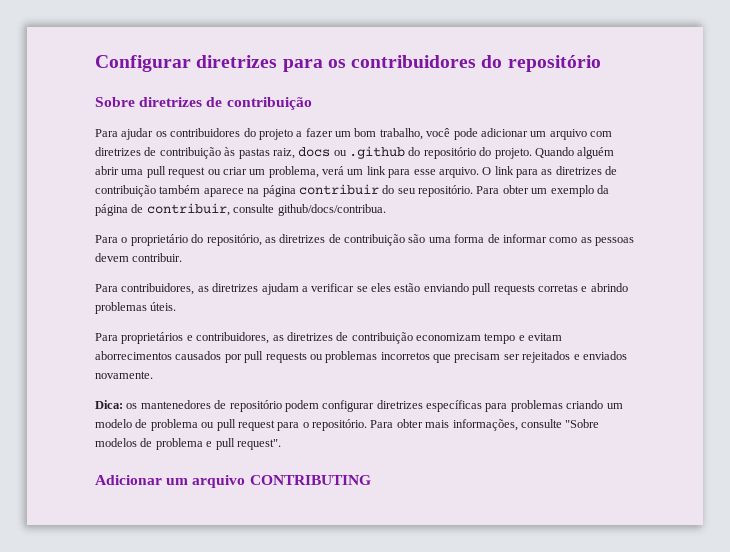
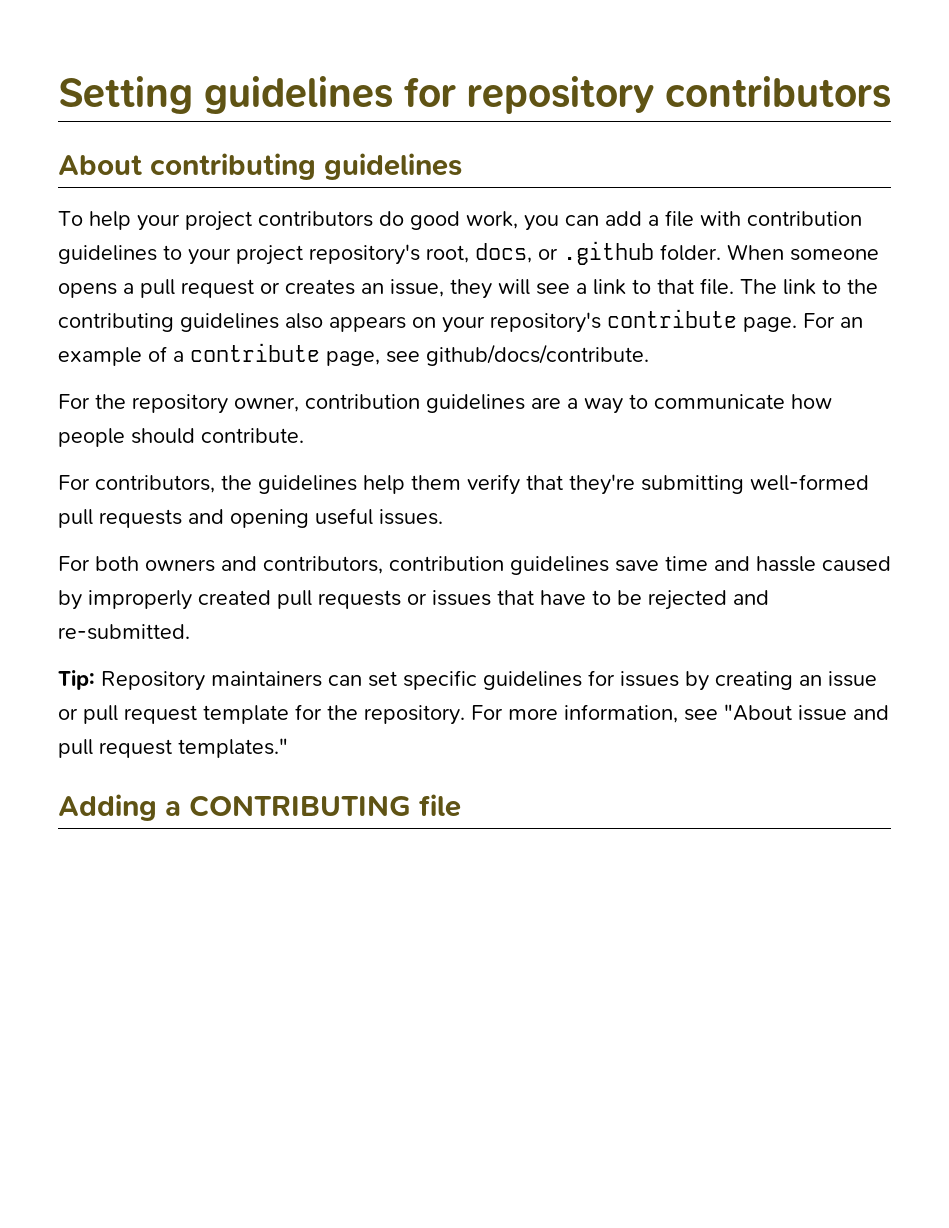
- Configurar diretrizes para os contribuidores do repositório
- Sobre diretrizes de contribuição
- Para ajudar os contribuidores do projeto a fazer um bom trabalho, você pode adicionar um arquivo com diretrizes de contribuição às pastas raiz, docs ou .github do repositório do projeto. Quando alguém abrir uma pull request ou criar um problema, verá um link para esse arquivo. O link para as diretrizes de contribuição também aparece na página contribuir do seu repositório. Para obter um exemplo da página de contribuir, consulte github/docs/contribua.
- Para o proprietário do repositório, as diretrizes de contribuição são uma forma de informar como as pessoas devem contribuir.
- Para contribuidores, as diretrizes ajudam a verificar se eles estão enviando pull requests corretas e abrindo problemas úteis.
- Para proprietários e contribuidores, as diretrizes de contribuição economizam tempo e evitam aborrecimentos causados por pull requests ou problemas incorretos que precisam ser rejeitados e enviados novamente.
- Dica: os mantenedores de repositório podem configurar diretrizes específicas para problemas criando um modelo de problema ou pull request para o repositório. Para obter mais informações, consulte "Sobre modelos de problema e pull request".
- Adicionar um arquivo CONTRIBUTING
+ Setting guidelines for repository contributors
+ About contributing guidelines
+ To help your project contributors do good work, you can add a file with contribution guidelines to your project repository's root, docs, or .github folder. When someone opens a pull request or creates an issue, they will see a link to that file. The link to the contributing guidelines also appears on your repository's contribute page. For an example of a contribute page, see github/docs/contribute.
+ For the repository owner, contribution guidelines are a way to communicate how people should contribute.
+ For contributors, the guidelines help them verify that they're submitting well-formed pull requests and opening useful issues.
+ For both owners and contributors, contribution guidelines save time and hassle caused by improperly created pull requests or issues that have to be rejected and re-submitted.
+ Tip: Repository maintainers can set specific guidelines for issues by creating an issue or pull request template for the repository. For more information, see "About issue and pull request templates."
+ Adding a CONTRIBUTING file

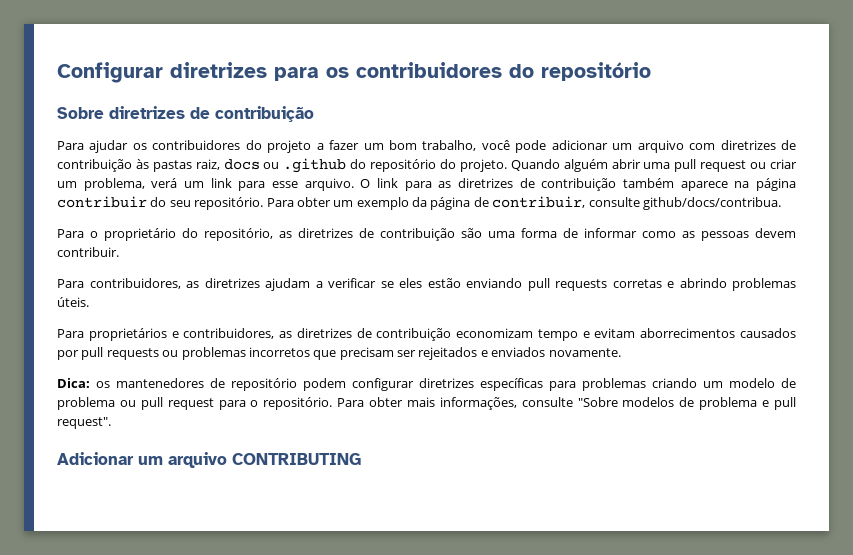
- Setting guidelines for repository contributors
- About contributing guidelines
- To help your project contributors do good work, you can add a file with contribution guidelines to your project repository's root, docs, or .github folder. When someone opens a pull request or creates an issue, they will see a link to that file. The link to the contributing guidelines also appears on your repository's contribute page. For an example of a contribute page, see github/docs/contribute.
- For the repository owner, contribution guidelines are a way to communicate how people should contribute.
- For contributors, the guidelines help them verify that they're submitting well-formed pull requests and opening useful issues.
- For both owners and contributors, contribution guidelines save time and hassle caused by improperly created pull requests or issues that have to be rejected and re-submitted.
- Tip: Repository maintainers can set specific guidelines for issues by creating an issue or pull request template for the repository. For more information, see "About issue and pull request templates."
- Adding a CONTRIBUTING file
+ Configurar diretrizes para os contribuidores do repositório
+ Sobre diretrizes de contribuição
+ Para ajudar os contribuidores do projeto a fazer um bom trabalho, você pode adicionar um arquivo com diretrizes de contribuição às pastas raiz, docs ou .github do repositório do projeto. Quando alguém abrir uma pull request ou criar um problema, verá um link para esse arquivo. O link para as diretrizes de contribuição também aparece na página contribuir do seu repositório. Para obter um exemplo da página de contribuir, consulte github/docs/contribua.
+ Para o proprietário do repositório, as diretrizes de contribuição são uma forma de informar como as pessoas devem contribuir.
+ Para contribuidores, as diretrizes ajudam a verificar se eles estão enviando pull requests corretas e abrindo problemas úteis.
+ Para proprietários e contribuidores, as diretrizes de contribuição economizam tempo e evitam aborrecimentos causados por pull requests ou problemas incorretos que precisam ser rejeitados e enviados novamente.
+ Dica: os mantenedores de repositório podem configurar diretrizes específicas para problemas criando um modelo de problema ou pull request para o repositório. Para obter mais informações, consulte "Sobre modelos de problema e pull request".
+ Adicionar um arquivo CONTRIBUTING

